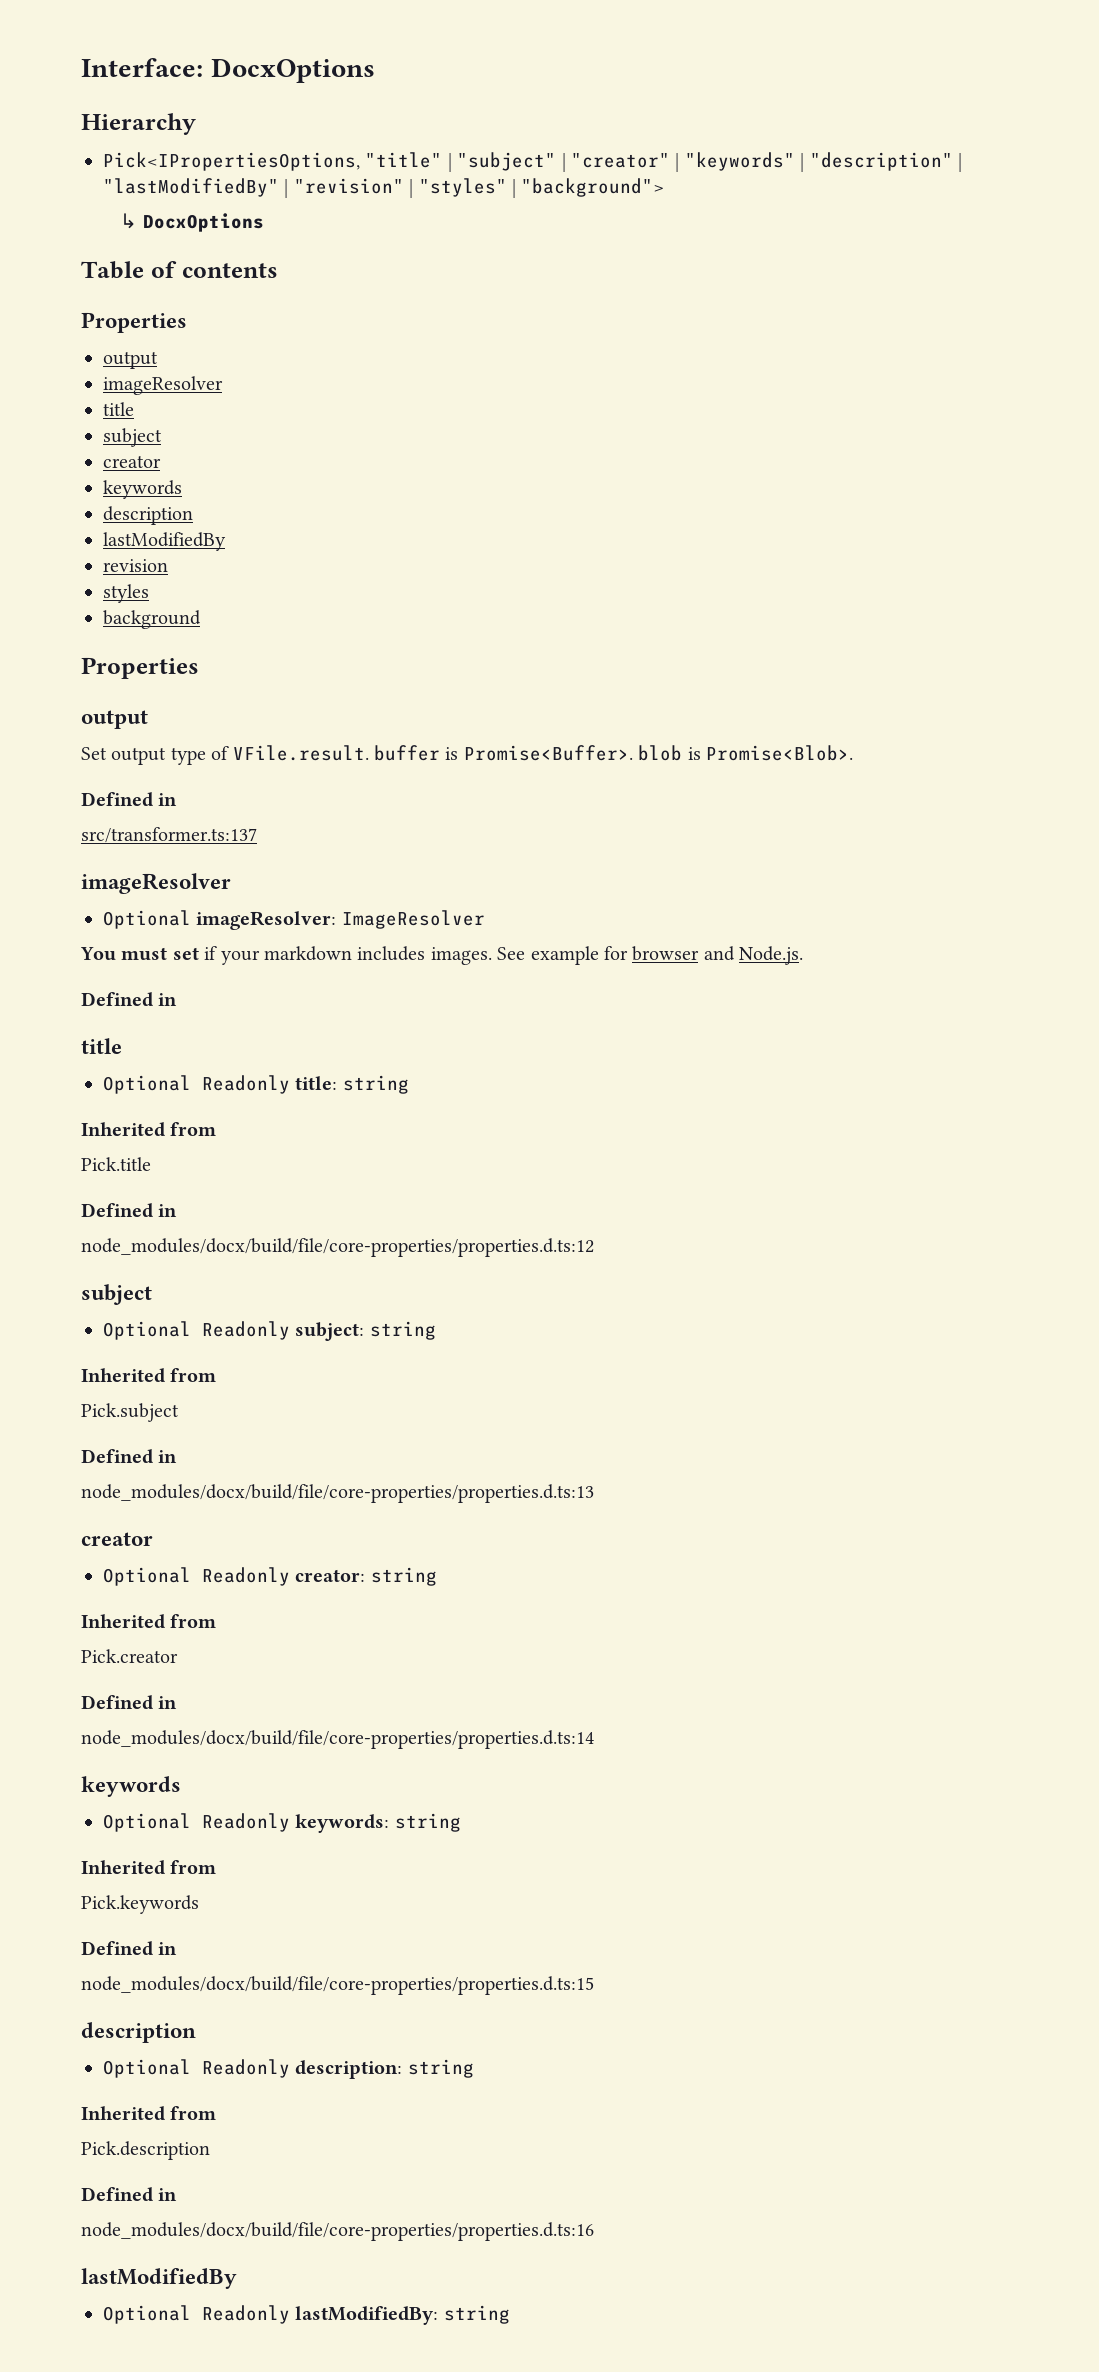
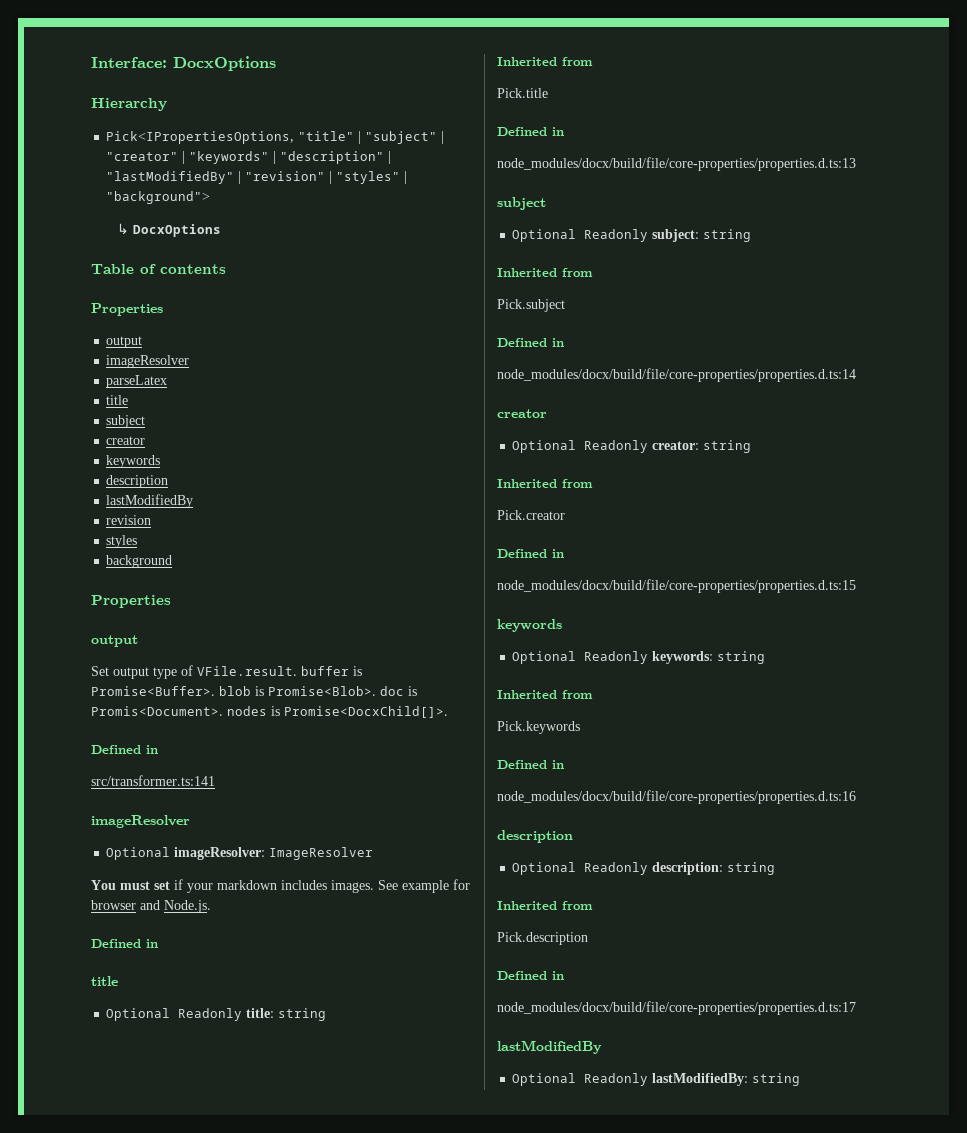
+ parseLatex
- Set output type of VFile.result. buffer is Promise<Buffer>. blob is Promise<Blob>.
+ Set output type of VFile.result. buffer is Promise<Buffer>. blob is Promise<Blob>. doc is Promis<Document>. nodes is Promise<DocxChild[]>.
  Defined in
- src/transformer.ts:137
+ src/transformer.ts:141
- node_modules/docx/build/file/core-properties/properties.d.ts:12
+ node_modules/docx/build/file/core-properties/properties.d.ts:13
- node_modules/docx/build/file/core-properties/properties.d.ts:13
+ node_modules/docx/build/file/core-properties/properties.d.ts:14
- node_modules/docx/build/file/core-properties/properties.d.ts:14
+ node_modules/docx/build/file/core-properties/properties.d.ts:15
- node_modules/docx/build/file/core-properties/properties.d.ts:15
+ node_modules/docx/build/file/core-properties/properties.d.ts:16
- node_modules/docx/build/file/core-properties/properties.d.ts:16
+ node_modules/docx/build/file/core-properties/properties.d.ts:17

